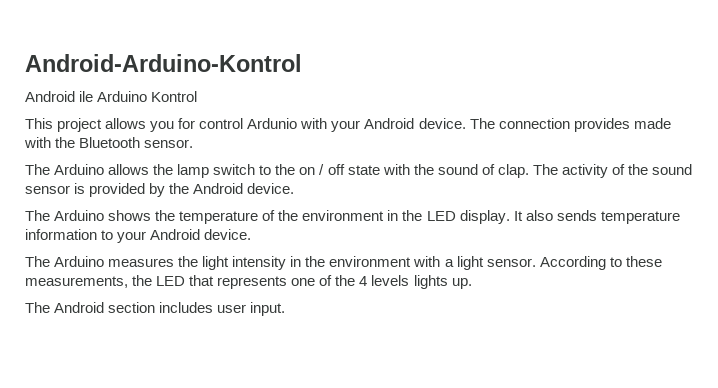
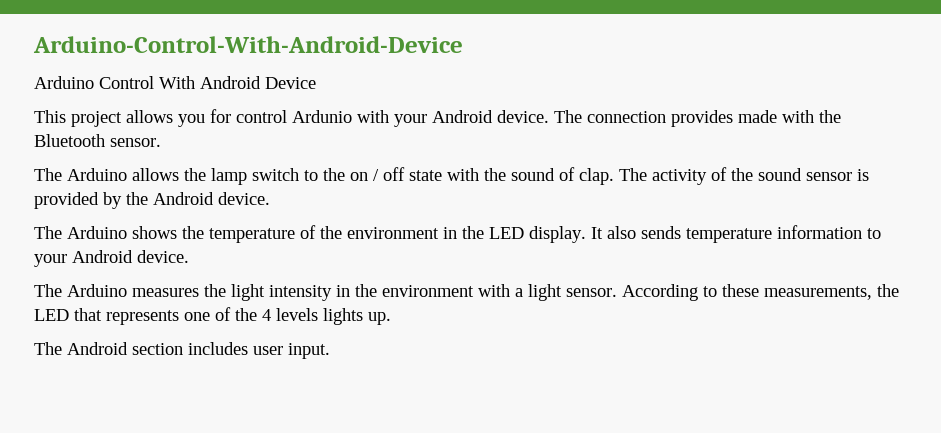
- Android-Arduino-Kontrol
- Android ile Arduino Kontrol
+ Arduino-Control-With-Android-Device
+ Arduino Control With Android Device

